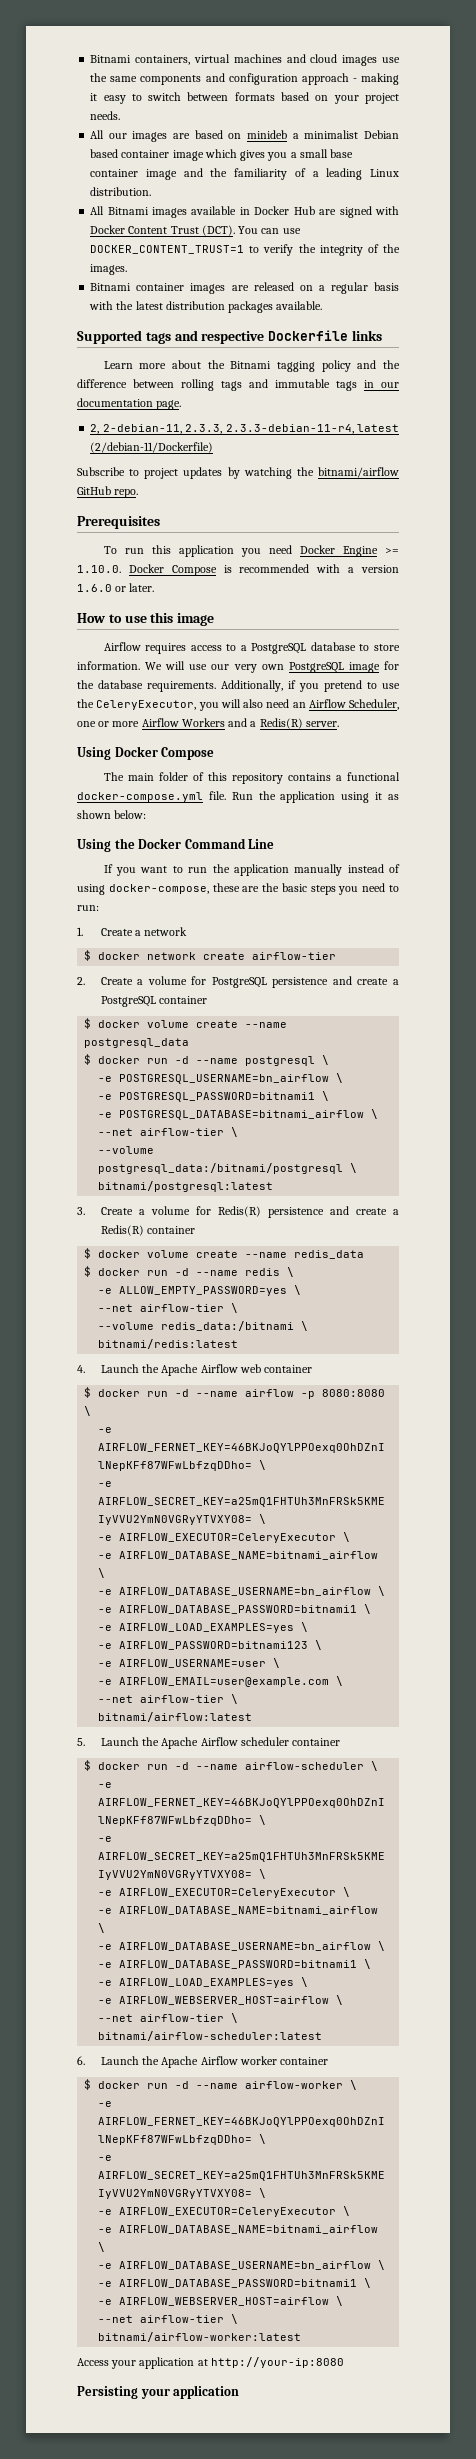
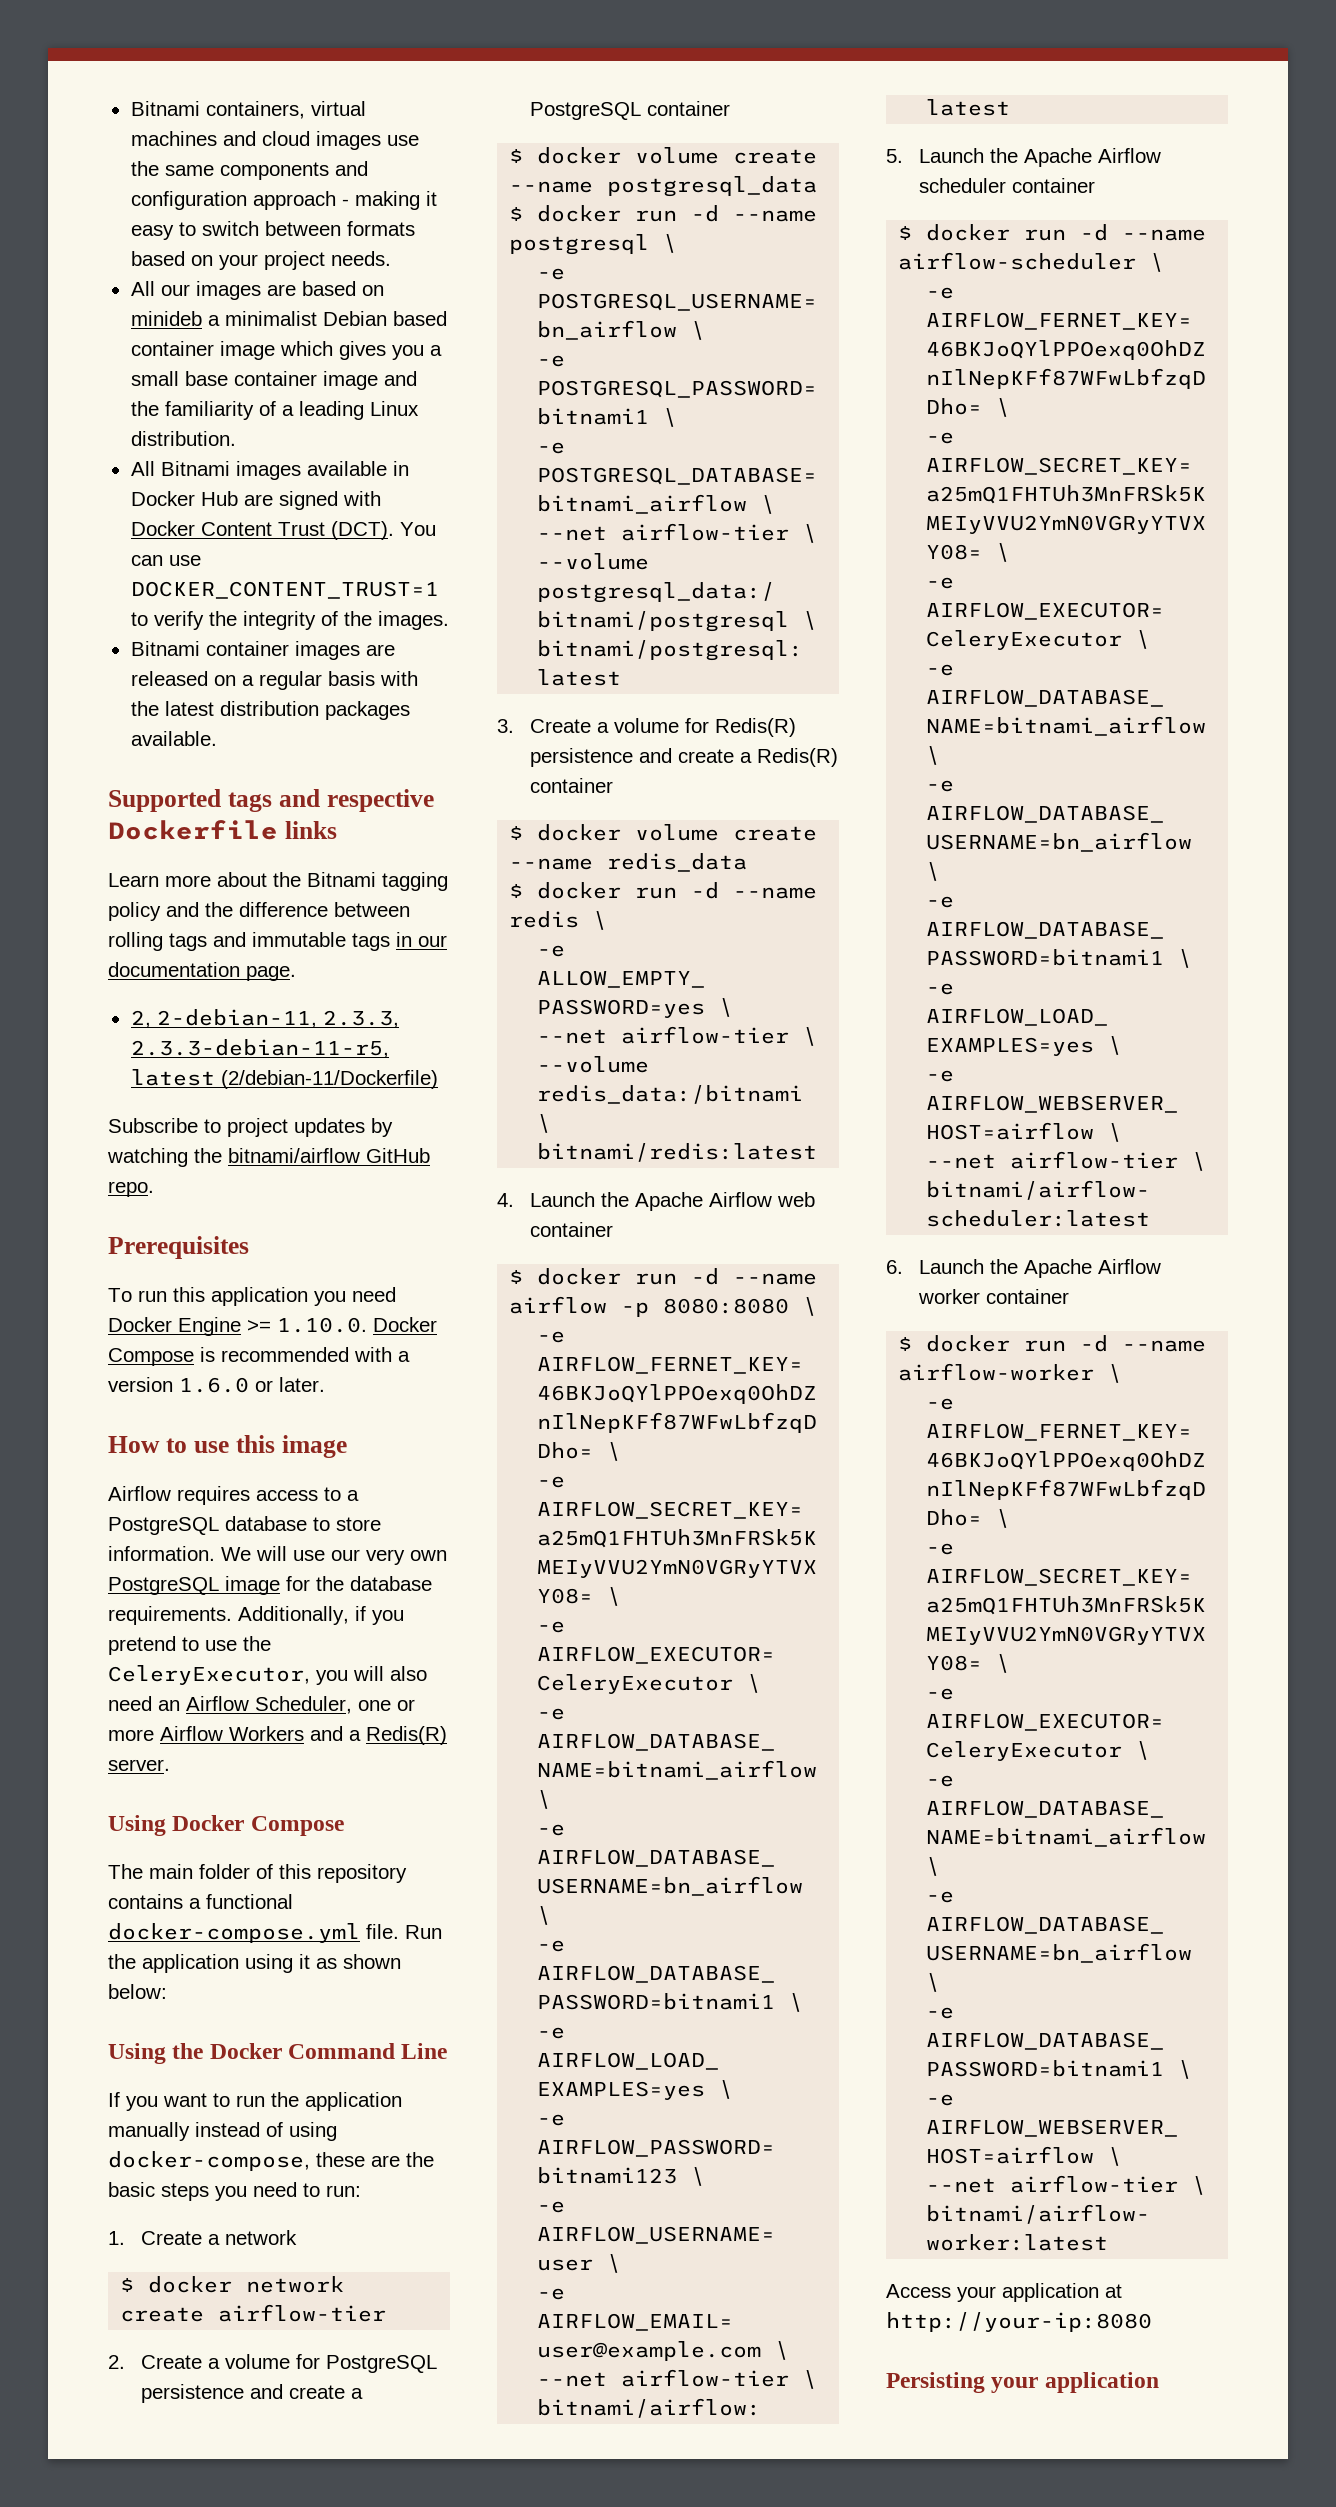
- 2, 2-debian-11, 2.3.3, 2.3.3-debian-11-r4, latest (2/debian-11/Dockerfile)
+ 2, 2-debian-11, 2.3.3, 2.3.3-debian-11-r5, latest (2/debian-11/Dockerfile)

